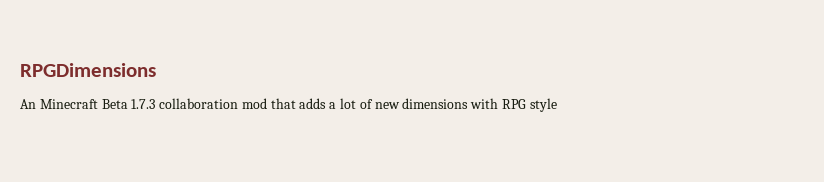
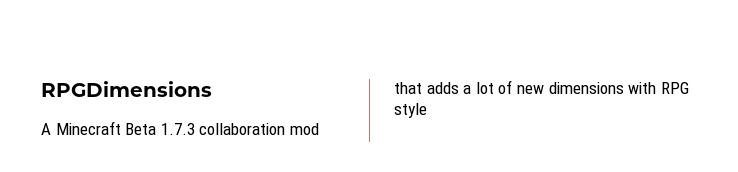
- An Minecraft Beta 1.7.3 collaboration mod that adds a lot of new dimensions with RPG style
+ A Minecraft Beta 1.7.3 collaboration mod that adds a lot of new dimensions with RPG style

